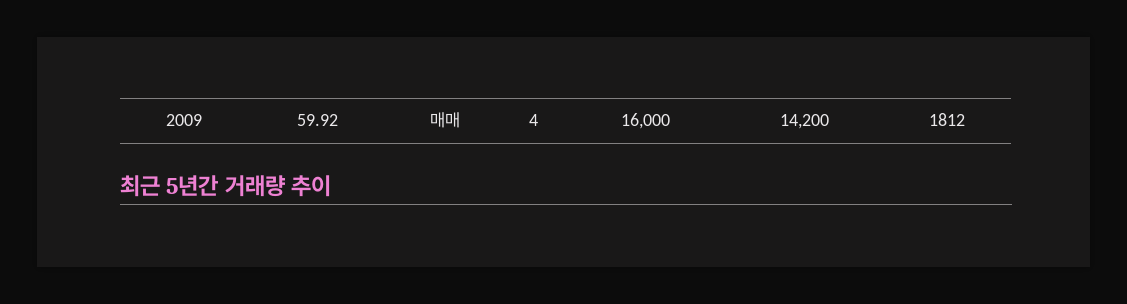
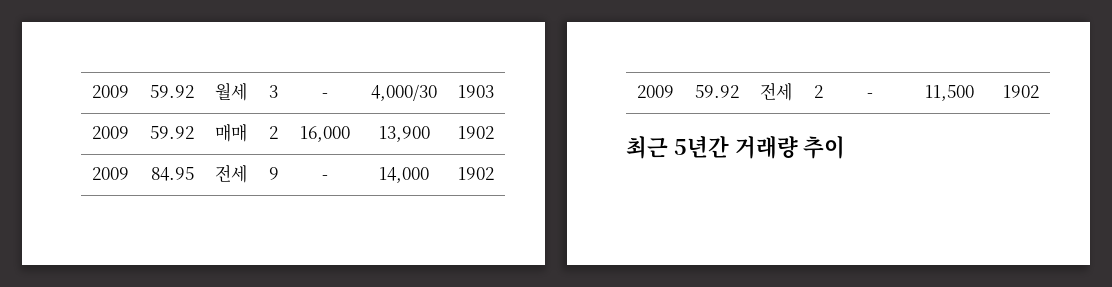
- 2009 | 59.92 | 매매 | 4 | 16,000 | 14,200 | 1812
+ 2009 | 59.92 | 월세 | 3 | - | 4,000/30 | 1903
+ 2009 | 59.92 | 매매 | 2 | 16,000 | 13,900 | 1902
+ 2009 | 84.95 | 전세 | 9 | - | 14,000 | 1902
+ 2009 | 59.92 | 전세 | 2 | - | 11,500 | 1902

